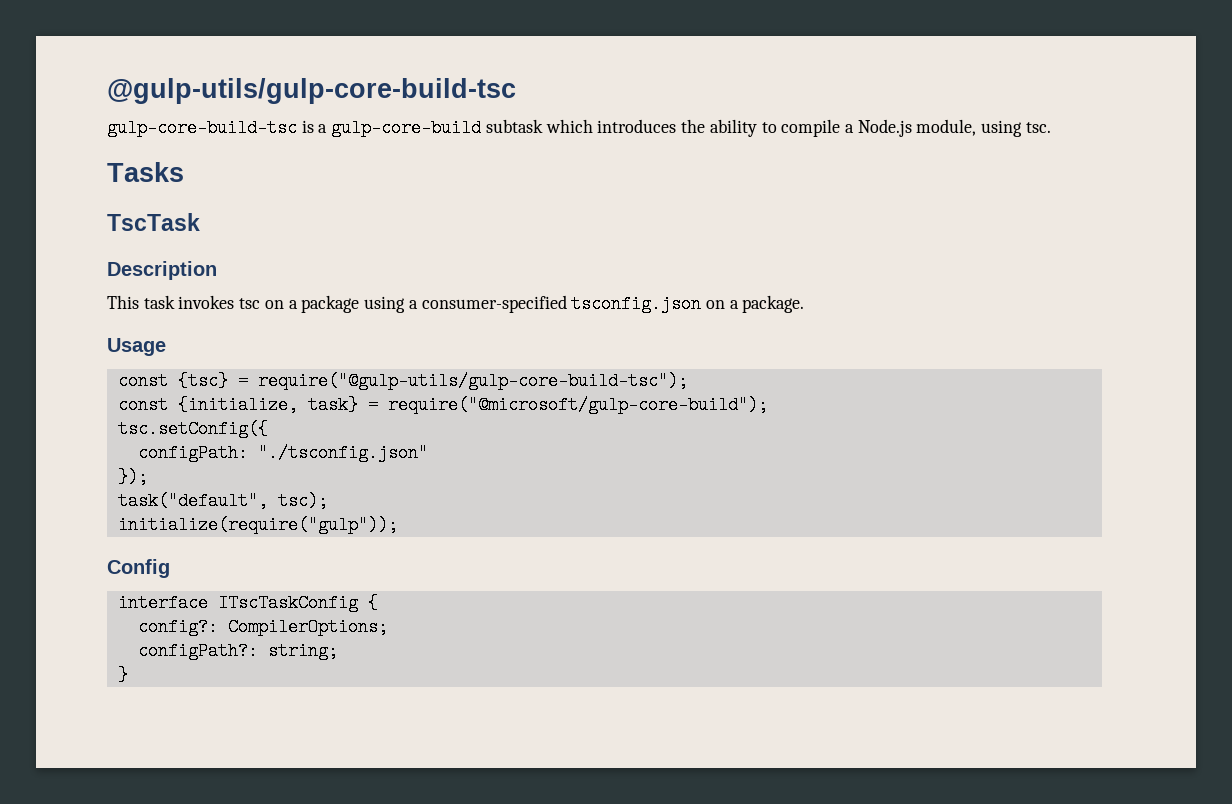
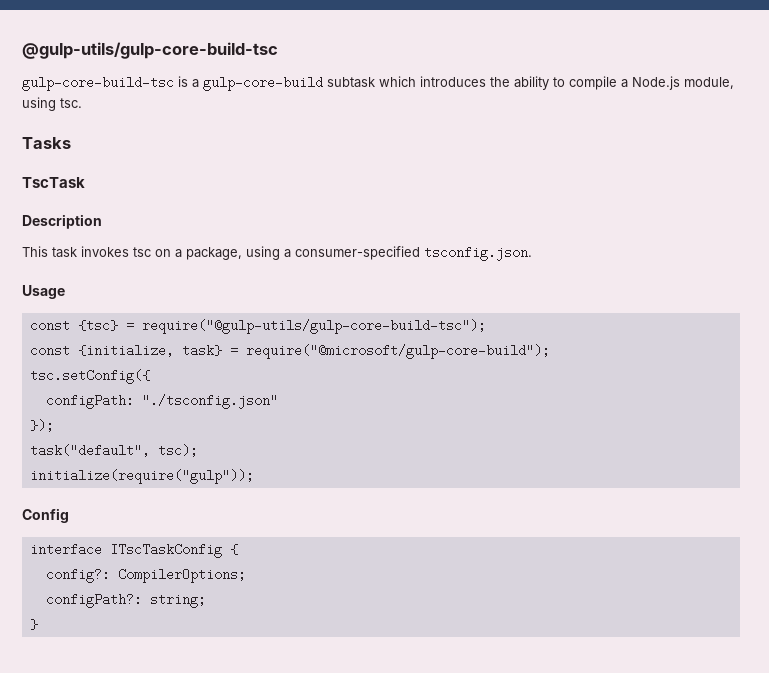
- This task invokes tsc on a package using a consumer-specified tsconfig.json on a package.
+ This task invokes tsc on a package, using a consumer-specified tsconfig.json.

